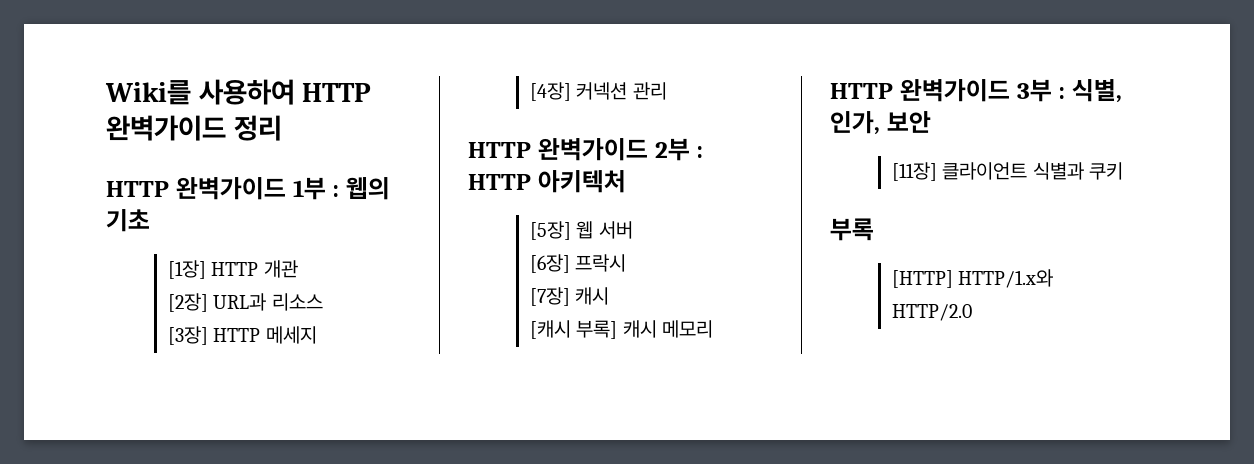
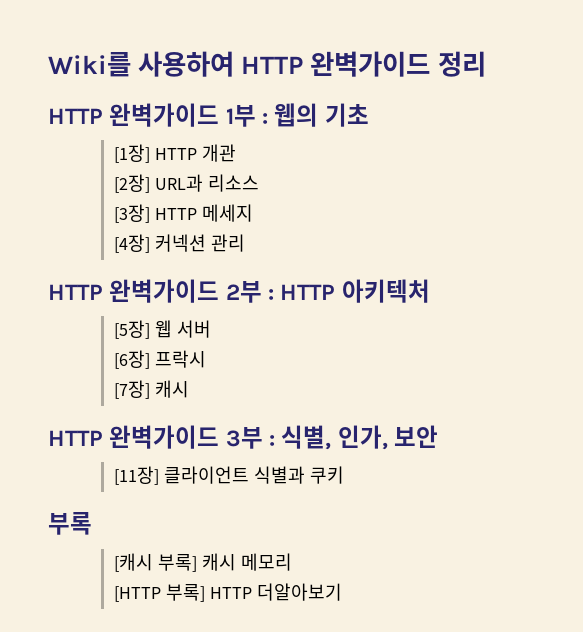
- [캐시 부록] 캐시 메모리
- [HTTP] HTTP/1.x와 HTTP/2.0
+ [캐시 부록] 캐시 메모리
+ [HTTP 부록] HTTP 더알아보기

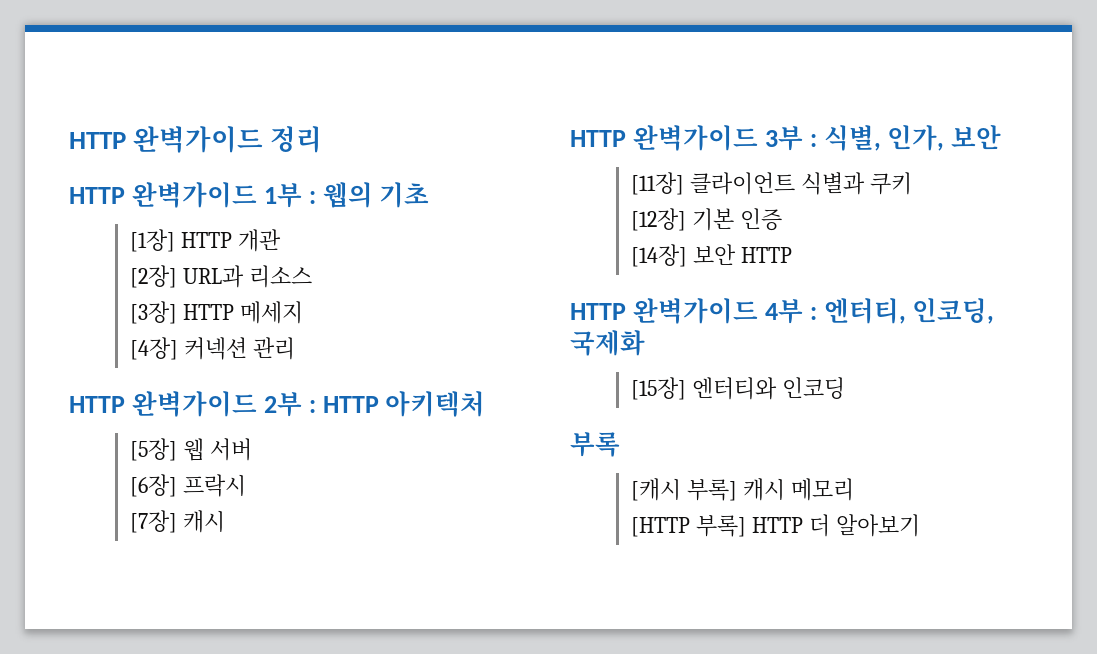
- Wiki를 사용하여 HTTP 완벽가이드 정리
+ HTTP 완벽가이드 정리
+ [12장] 기본 인증
+ [14장] 보안 HTTP
+ HTTP 완벽가이드 4부 : 엔터티, 인코딩, 국제화
+ [15장] 엔터티와 인코딩
- [HTTP 부록] HTTP 더알아보기
+ [HTTP 부록] HTTP 더 알아보기

